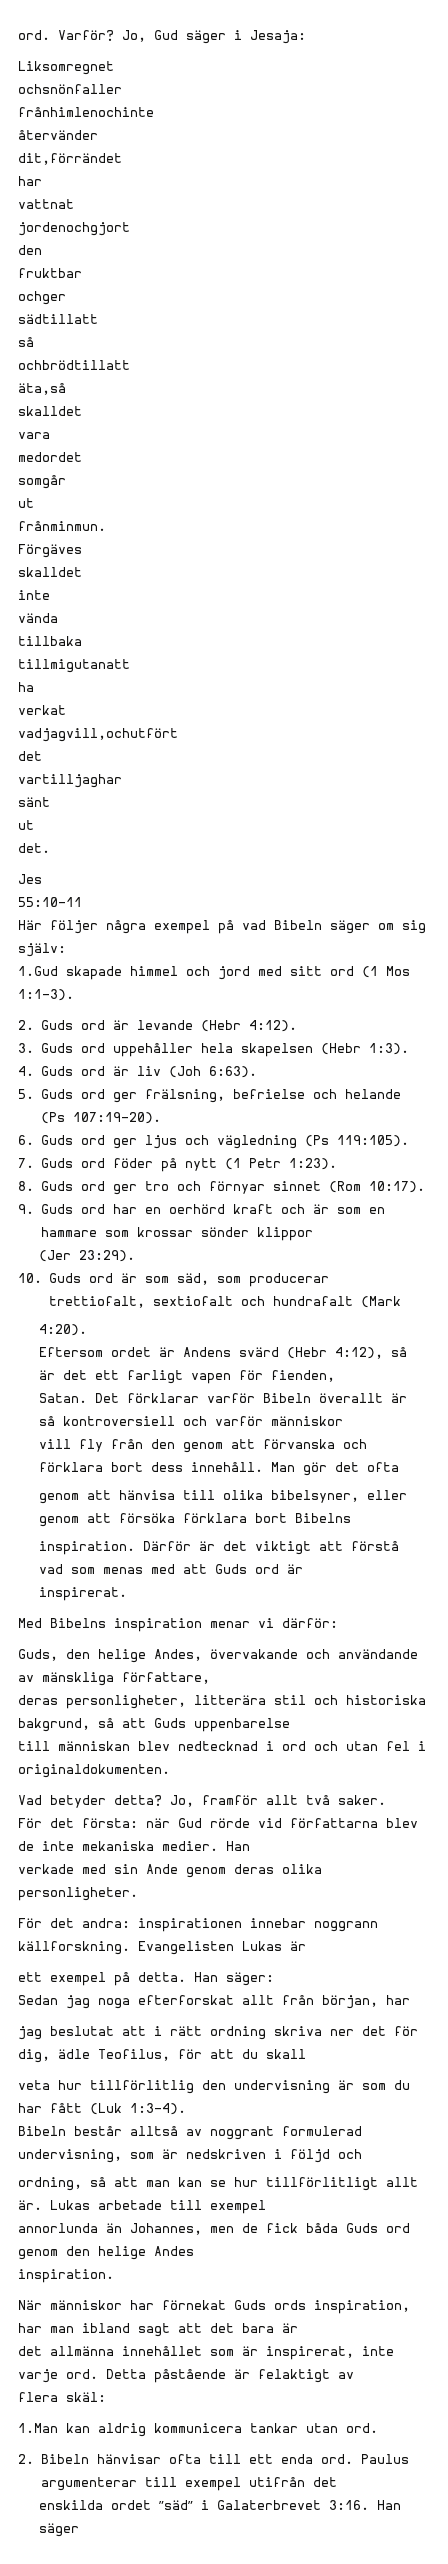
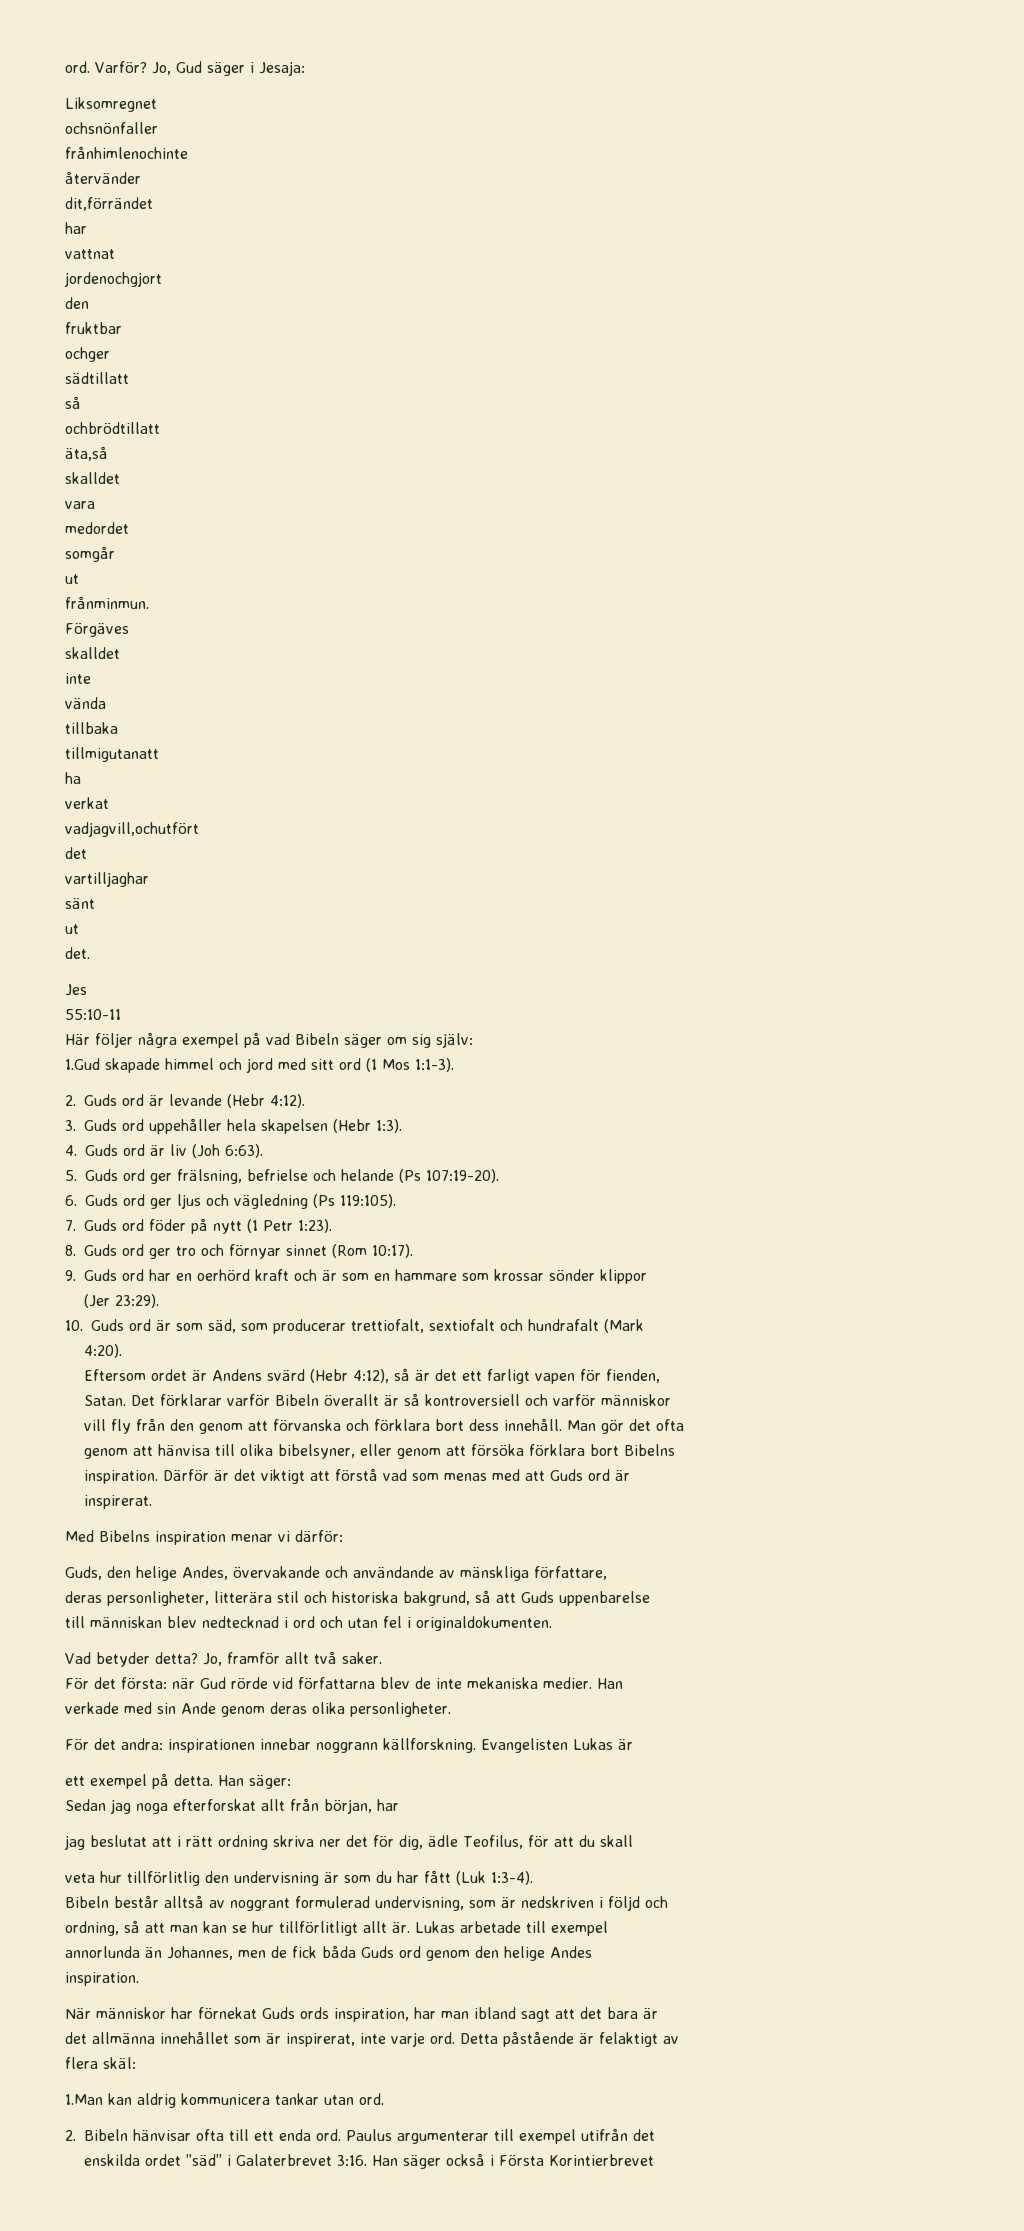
- Han säger
+ Han säger också i Första Korintierbrevet

